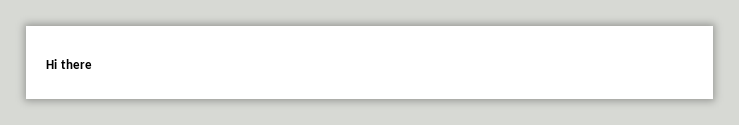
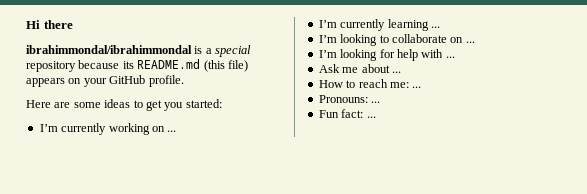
+ ibrahimmondal/ibrahimmondal is a special repository because its README.md (this file) appears on your GitHub profile.
+ Here are some ideas to get you started:
+ I’m currently working on ...
+ I’m currently learning ...
+ I’m looking to collaborate on ...
+ I’m looking for help with ...
+ Ask me about ...
+ How to reach me: ...
+ Pronouns: ...
+ Fun fact: ...

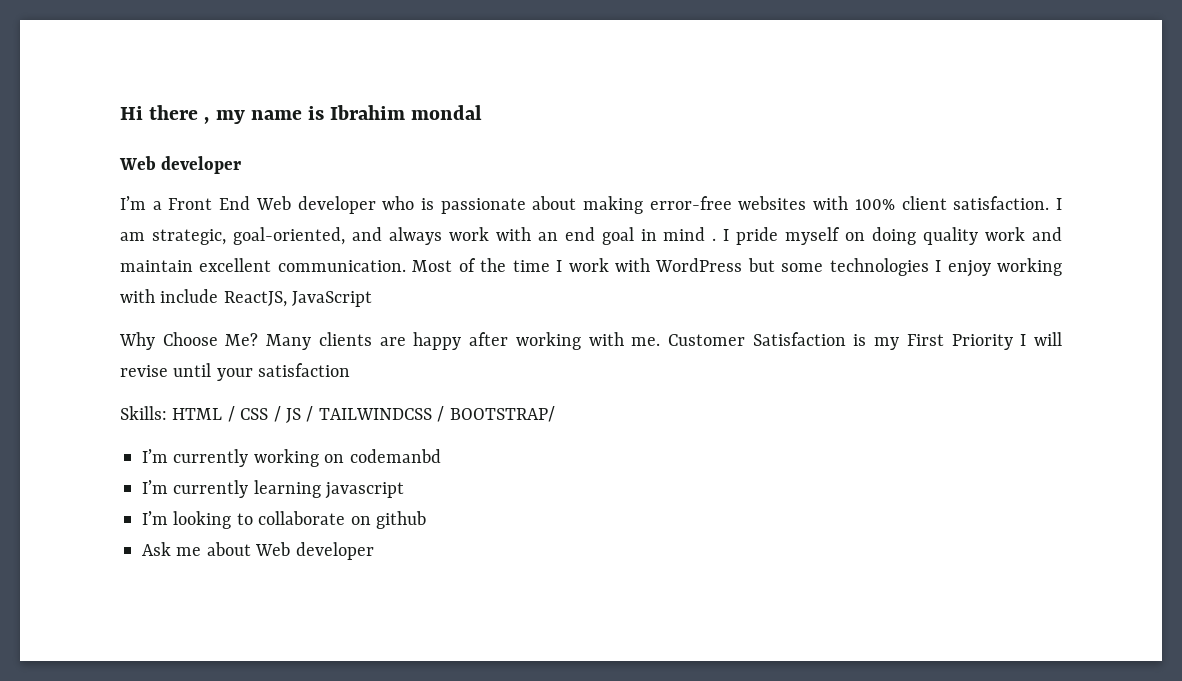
- Hi there
- ibrahimmondal/ibrahimmondal is a special repository because its README.md (this file) appears on your GitHub profile.
- Here are some ideas to get you started:
+ Hi there , my name is Ibrahim mondal
+ Web developer
+ I’m a Front End Web developer who is passionate about making error-free websites with 100% client satisfaction. I am strategic, goal-oriented, and always work with an end goal in mind . I pride myself on doing quality work and maintain excellent communication. Most of the time I work with WordPress but some technologies I enjoy working with include ReactJS, JavaScript
+ Why Choose Me? Many clients are happy after working with me. Customer Satisfaction is my First Priority I will revise until your satisfaction
+ Skills: HTML / CSS / JS / TAILWINDCSS / BOOTSTRAP/
- I’m currently working on ...
+ I’m currently working on codemanbd
- I’m currently learning ...
+ I’m currently learning javascript
- I’m looking to collaborate on ...
- I’m looking for help with ...
- Ask me about ...
- How to reach me: ...
- Pronouns: ...
- Fun fact: ...
+ I’m looking to collaborate on github
+ Ask me about Web developer

